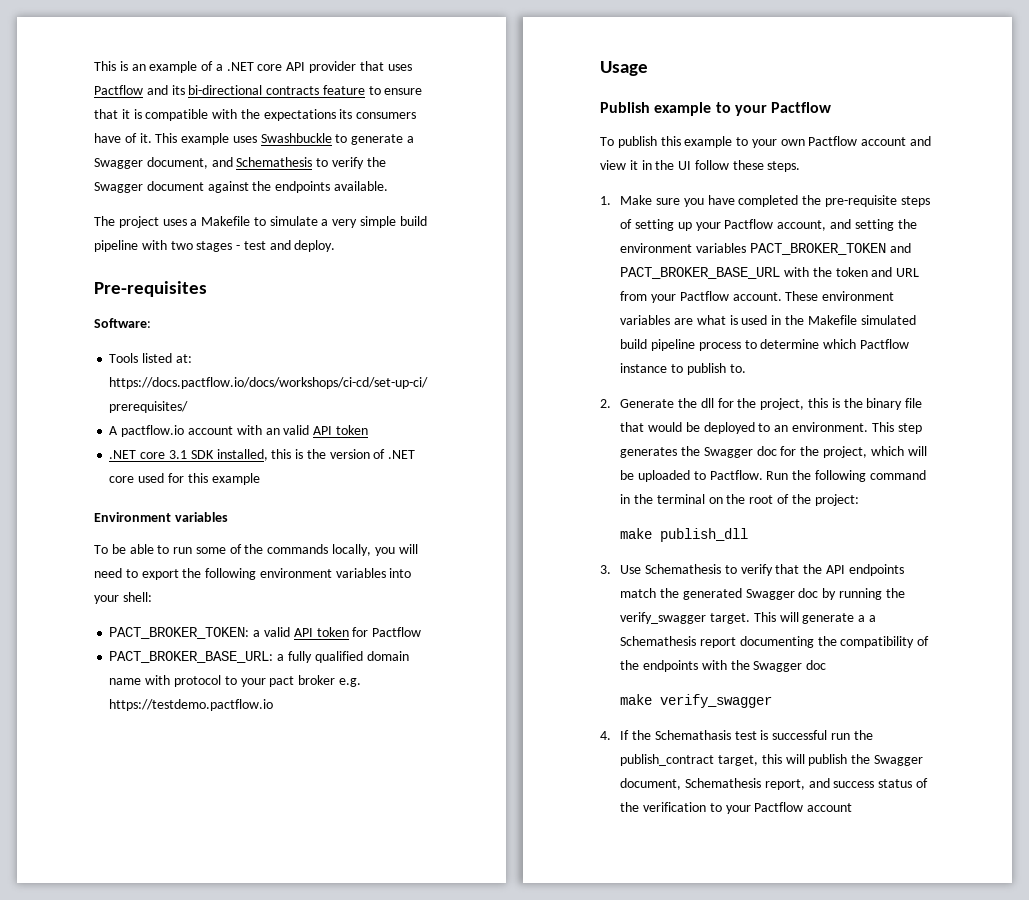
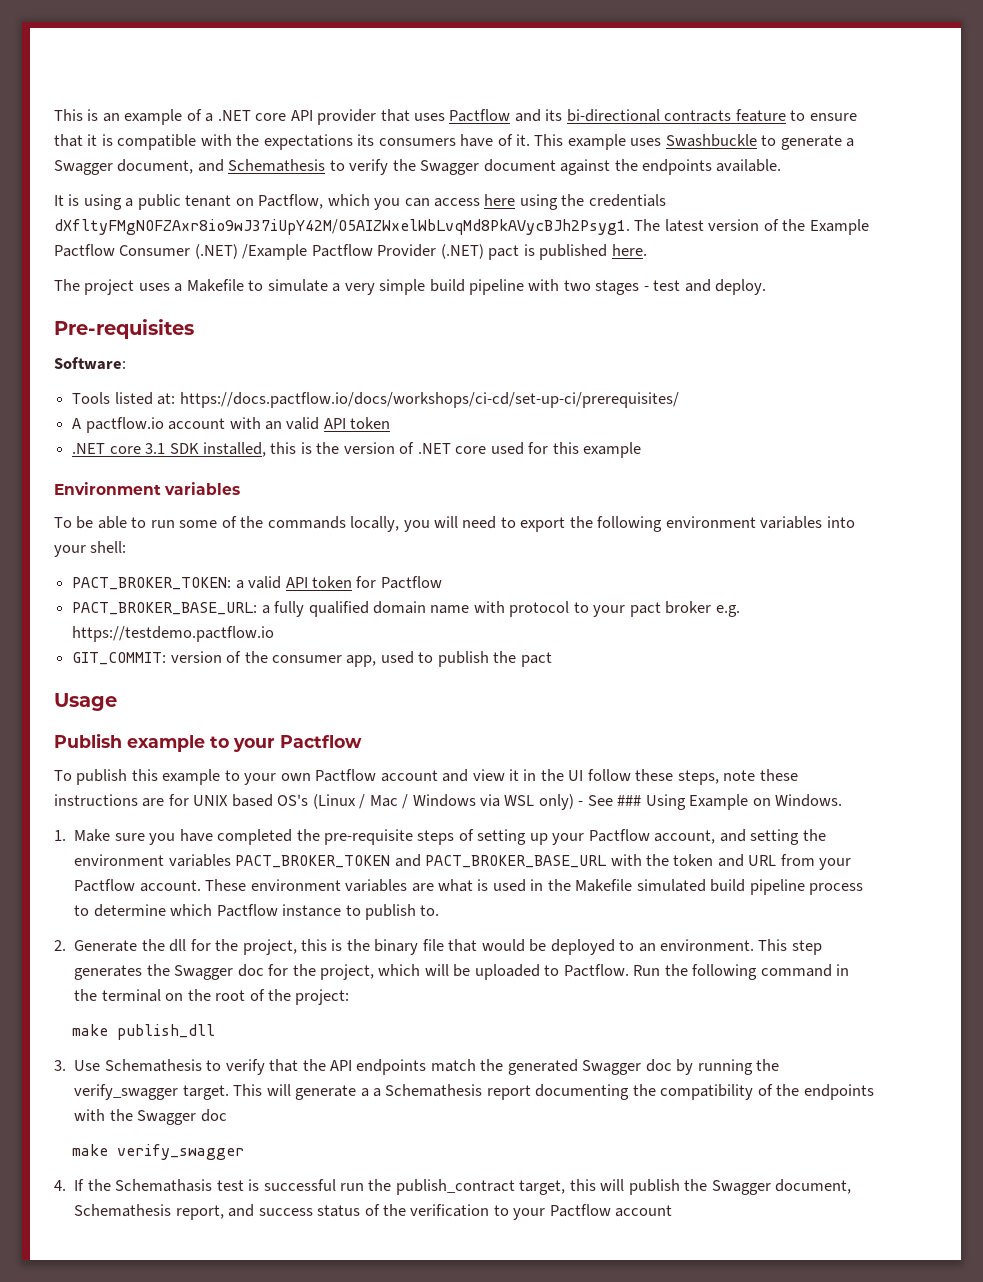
+ It is using a public tenant on Pactflow, which you can access here using the credentials dXfltyFMgNOFZAxr8io9wJ37iUpY42M/O5AIZWxelWbLvqMd8PkAVycBJh2Psyg1. The latest version of the Example Pactflow Consumer (.NET) /Example Pactflow Provider (.NET) pact is published here.
+ GIT_COMMIT: version of the consumer app, used to publish the pact
- To publish this example to your own Pactflow account and view it in the UI follow these steps.
+ To publish this example to your own Pactflow account and view it in the UI follow these steps, note these instructions are for UNIX based OS's (Linux / Mac / Windows via WSL only) - See ### Using Example on Windows.

